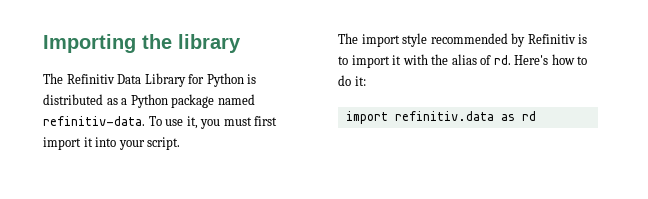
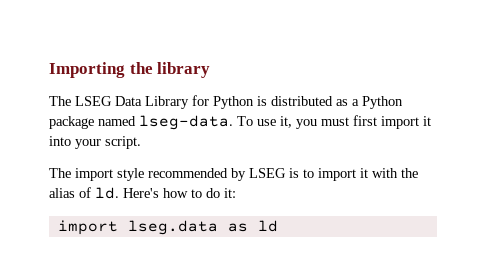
- The Refinitiv Data Library for Python is distributed as a Python package named refinitiv-data.
+ The LSEG Data Library for Python is distributed as a Python package named lseg-data.
- The import style recommended by Refinitiv is to import it with the alias of rd.
+ The import style recommended by LSEG is to import it with the alias of ld.
- import refinitiv.data as rd
+ import lseg.data as ld

